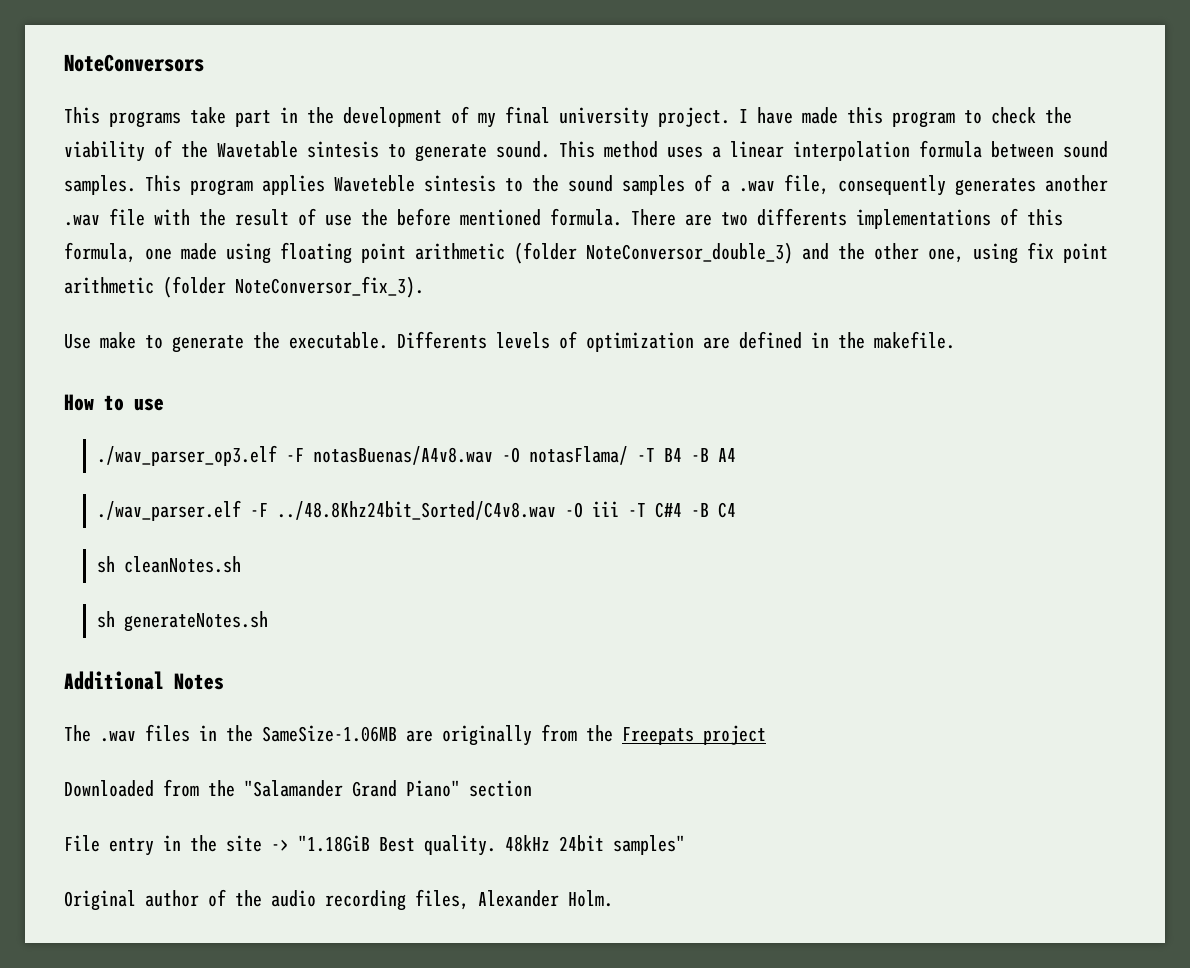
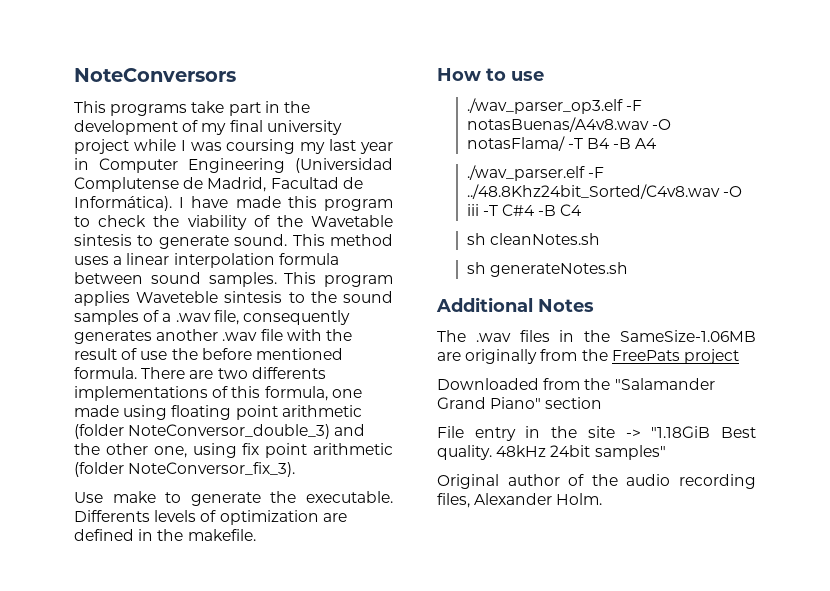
- This programs take part in the development of my final university project.
+ This programs take part in the development of my final university project while I was coursing my last year in Computer Engineering (Universidad Complutense de Madrid, Facultad de Informática).
- The .wav files in the SameSize-1.06MB are originally from the Freepats project
+ The .wav files in the SameSize-1.06MB are originally from the FreePats project

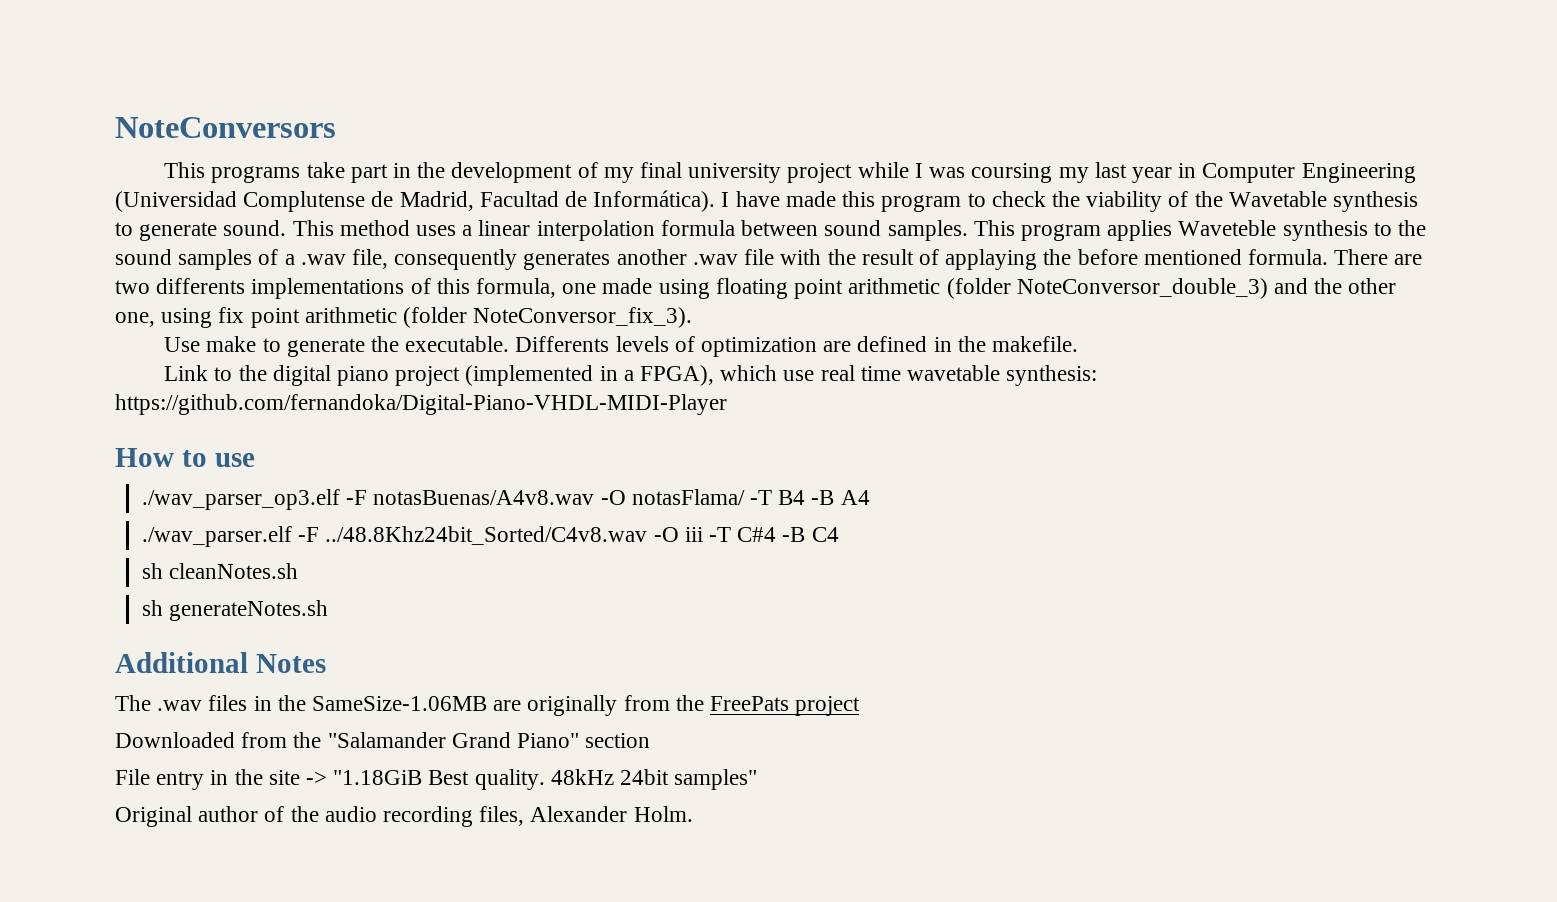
- I have made this program to check the viability of the Wavetable sintesis to generate sound.
+ I have made this program to check the viability of the Wavetable synthesis to generate sound.
- This program applies Waveteble sintesis to the sound samples of a .wav file, consequently generates another .wav file with the result of use the before mentioned formula.
+ This program applies Waveteble synthesis to the sound samples of a .wav file, consequently generates another .wav file with the result of applaying the before mentioned formula.
+ Link to the digital piano project (implemented in a FPGA), which use real time wavetable synthesis: https://github.com/fernandoka/Digital-Piano-VHDL-MIDI-Player

